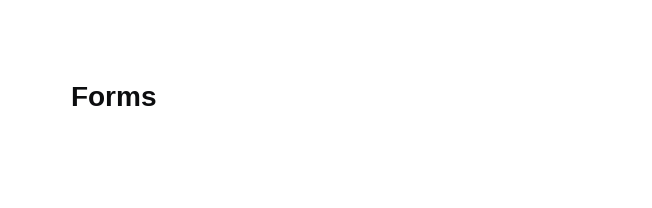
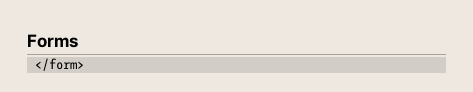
+ </form>

